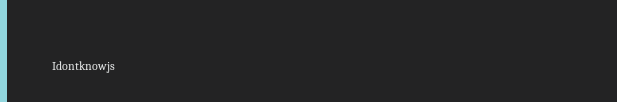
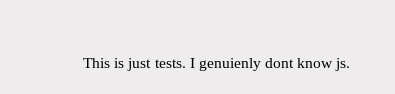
- Idontknowjs
+ This is just tests. I genuienly dont know js.

